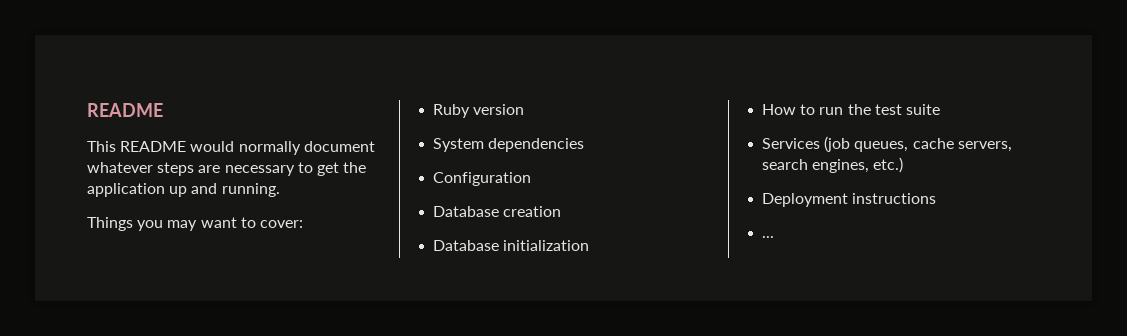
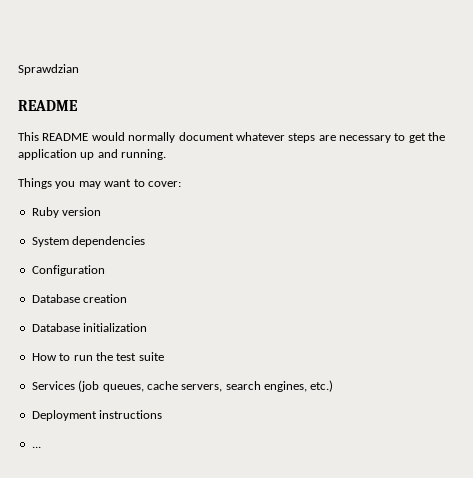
+ Sprawdzian

